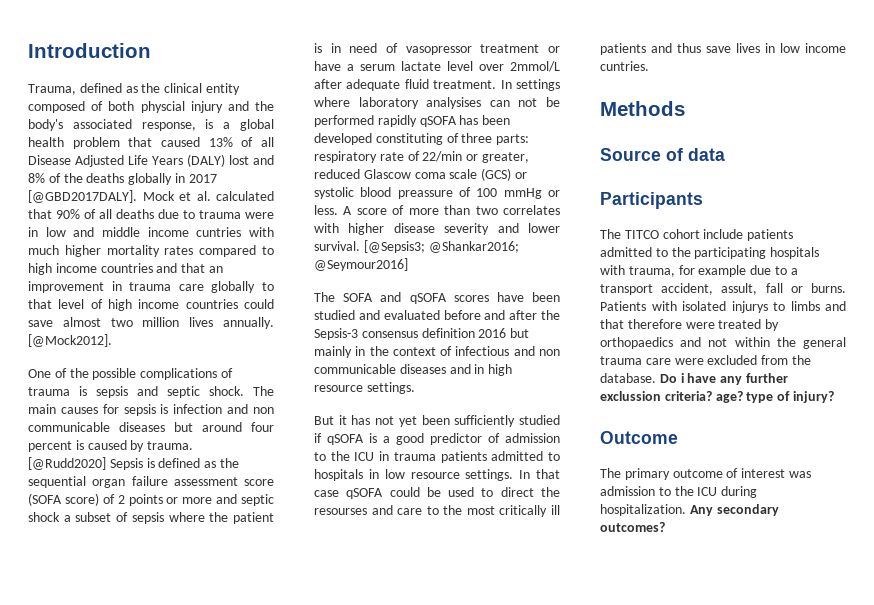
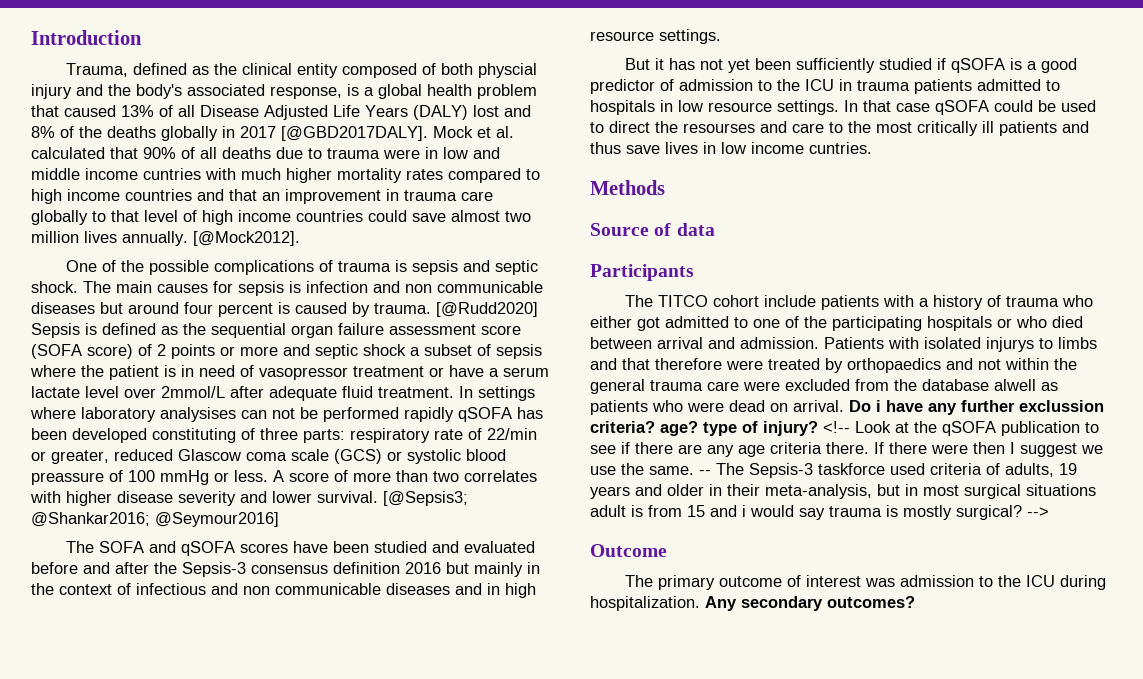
- The TITCO cohort include patients admitted to the participating hospitals with trauma, for example due to a transport accident, assult, fall or burns.
+ The TITCO cohort include patients with a history of trauma who either got admitted to one of the participating hospitals or who died between arrival and admission.
- Patients with isolated injurys to limbs and that therefore were treated by orthopaedics and not within the general trauma care were excluded from the database.
+ Patients with isolated injurys to limbs and that therefore were treated by orthopaedics and not within the general trauma care were excluded from the database alwell as patients who were dead on arrival.
+ <!-- Look at the qSOFA publication to see if there are any age criteria there. If there were then I suggest we use the same. -- The Sepsis-3 taskforce used criteria of adults, 19 years and older in their meta-analysis, but in most surgical situations adult is from 15 and i would say trauma is mostly surgical? -->

